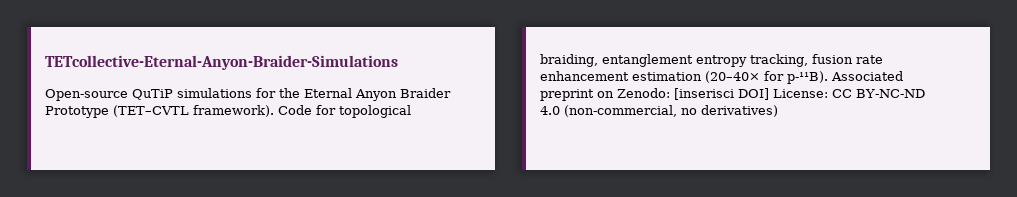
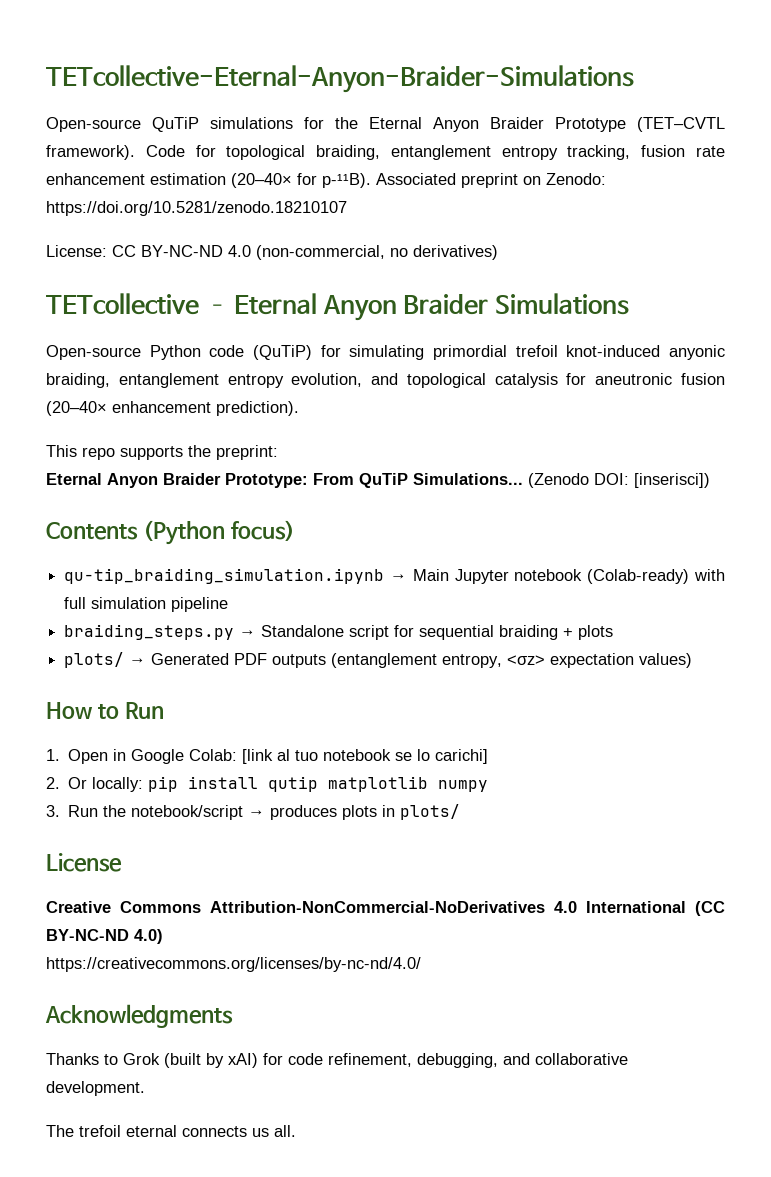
- Associated preprint on Zenodo: [inserisci DOI] License: CC BY-NC-ND 4.0 (non-commercial, no derivatives)
+ Associated preprint on Zenodo: https://doi.org/10.5281/zenodo.18210107
+ License: CC BY-NC-ND 4.0 (non-commercial, no derivatives)
+ TETcollective – Eternal Anyon Braider Simulations
+ Open-source Python code (QuTiP) for simulating primordial trefoil knot-induced anyonic braiding, entanglement entropy evolution, and topological catalysis for aneutronic fusion (20–40× enhancement prediction).
+ This repo supports the preprint:
+ Eternal Anyon Braider Prototype: From QuTiP Simulations... (Zenodo DOI: [inserisci])
+ Contents (Python focus)
+ qu-tip_braiding_simulation.ipynb → Main Jupyter notebook (Colab-ready) with full simulation pipeline
+ braiding_steps.py → Standalone script for sequential braiding + plots
+ plots/ → Generated PDF outputs (entanglement entropy, <σz> expectation values)
+ How to Run
+ 1. Open in Google Colab: [link al tuo notebook se lo carichi]
+ 2. Or locally: pip install qutip matplotlib numpy
+ 3. Run the notebook/script → produces plots in plots/
+ License
+ Creative Commons Attribution-NonCommercial-NoDerivatives 4.0 International (CC BY-NC-ND 4.0)
+ https://creativecommons.org/licenses/by-nc-nd/4.0/
+ Acknowledgments
+ Thanks to Grok (built by xAI) for code refinement, debugging, and collaborative development.
+ The trefoil eternal connects us all.

